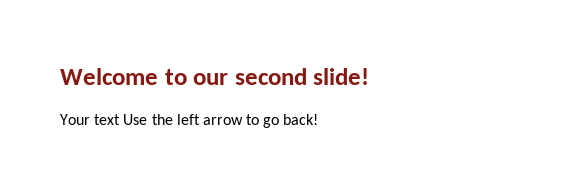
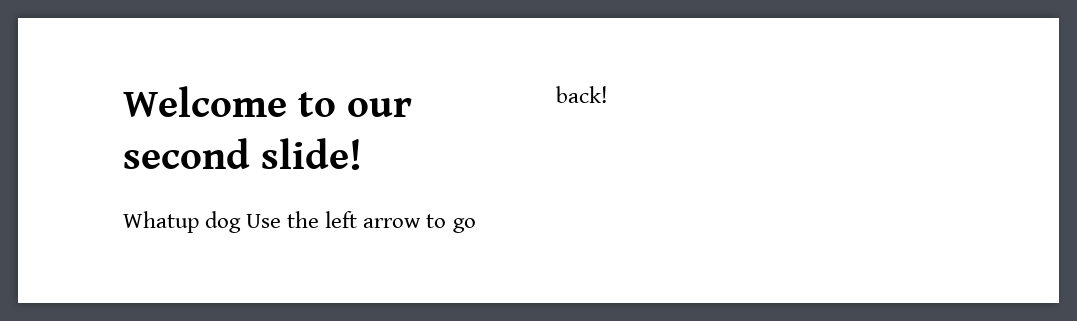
- Your text Use the left arrow to go back!
+ Whatup dog Use the left arrow to go back!

